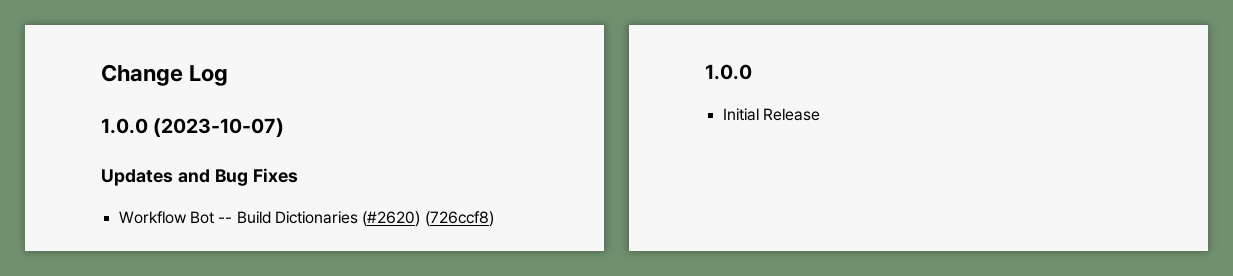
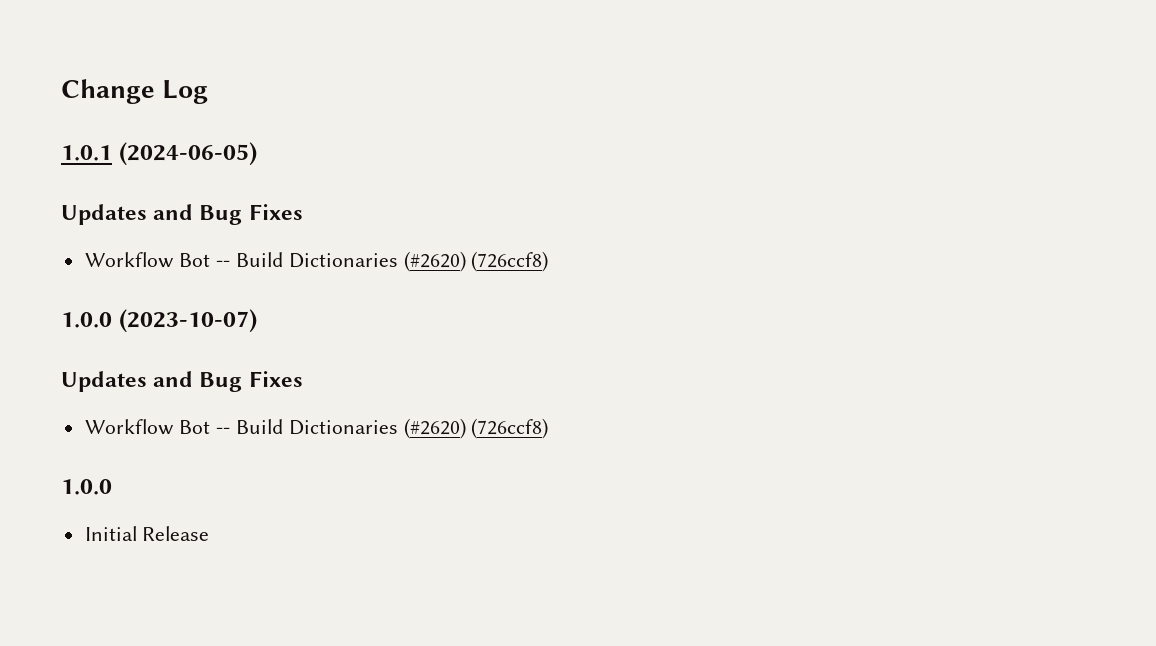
+ 1.0.1 (2024-06-05)
+ Updates and Bug Fixes
+ Workflow Bot -- Build Dictionaries (#2620) (726ccf8)

